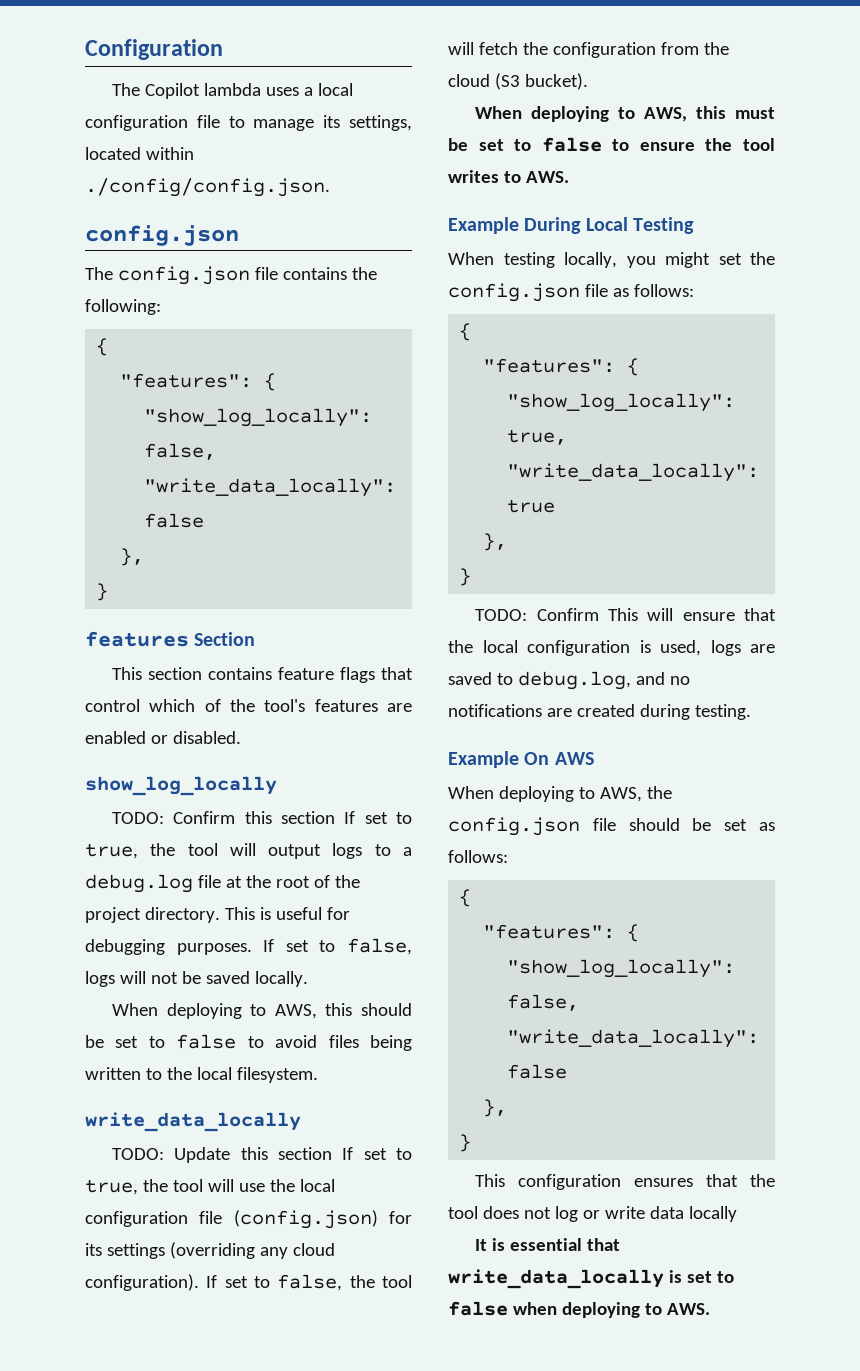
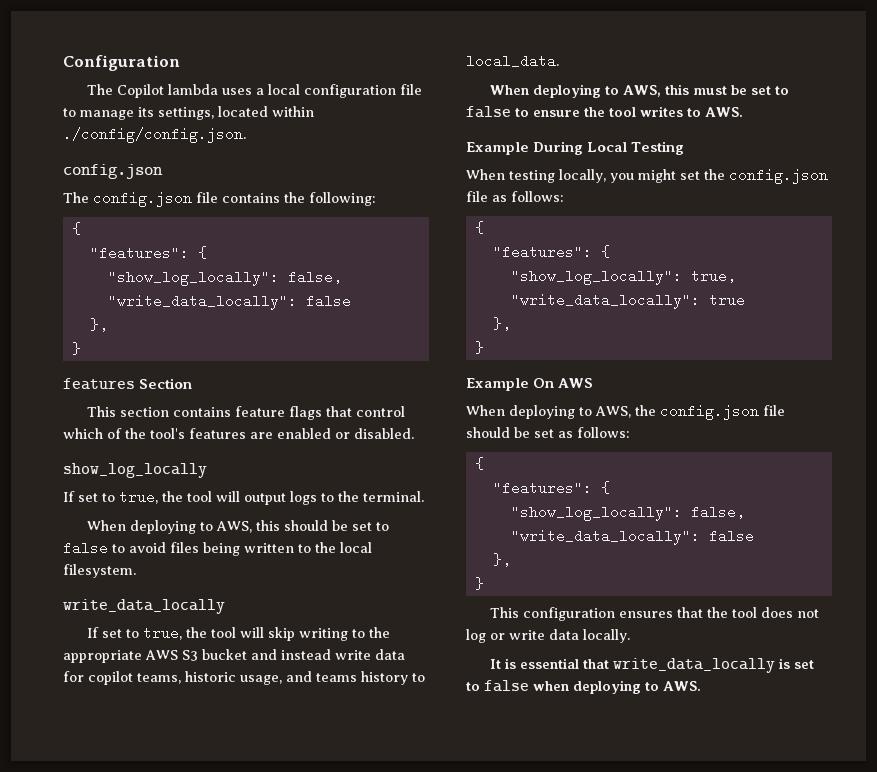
- TODO: Confirm this section If set to true, the tool will output logs to a debug.log file at the root of the project directory. This is useful for debugging purposes. If set to false, logs will not be saved locally.
+ If set to true, the tool will output logs to the terminal.
- TODO: Update this section If set to true, the tool will use the local configuration file (config.json) for its settings (overriding any cloud configuration). If set to false, the tool will fetch the configuration from the cloud (S3 bucket).
+ If set to true, the tool will skip writing to the appropriate AWS S3 bucket and instead write data for copilot teams, historic usage, and teams history to local_data.
- TODO: Confirm This will ensure that the local configuration is used, logs are saved to debug.log, and no notifications are created during testing.
- This configuration ensures that the tool does not log or write data locally
+ This configuration ensures that the tool does not log or write data locally.

